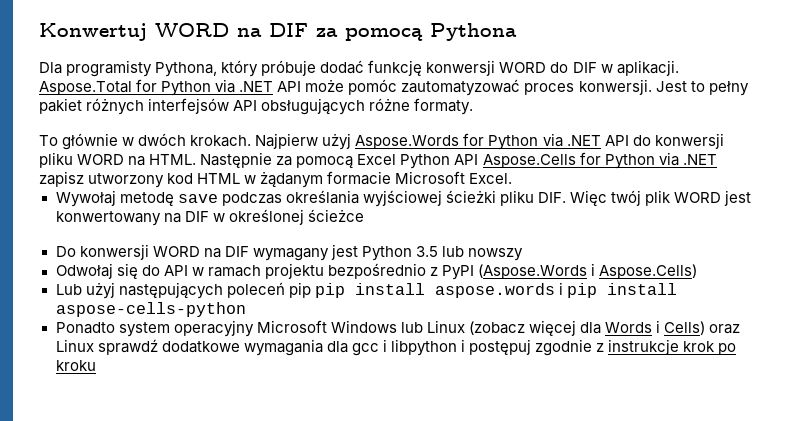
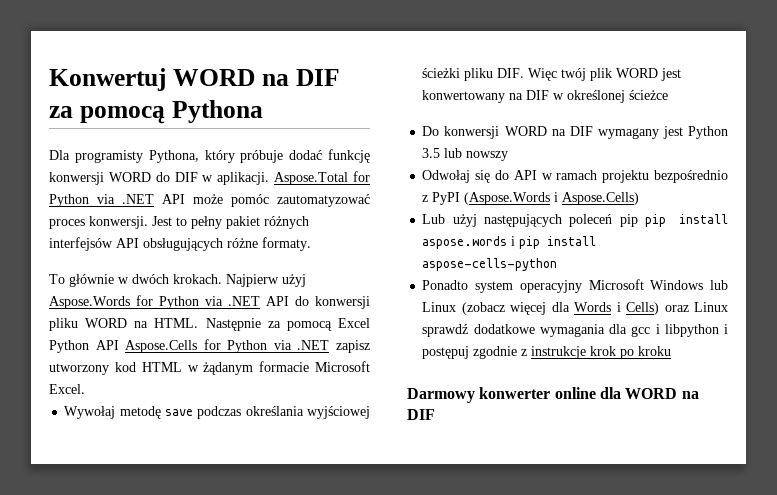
+ Darmowy konwerter online dla WORD na DIF

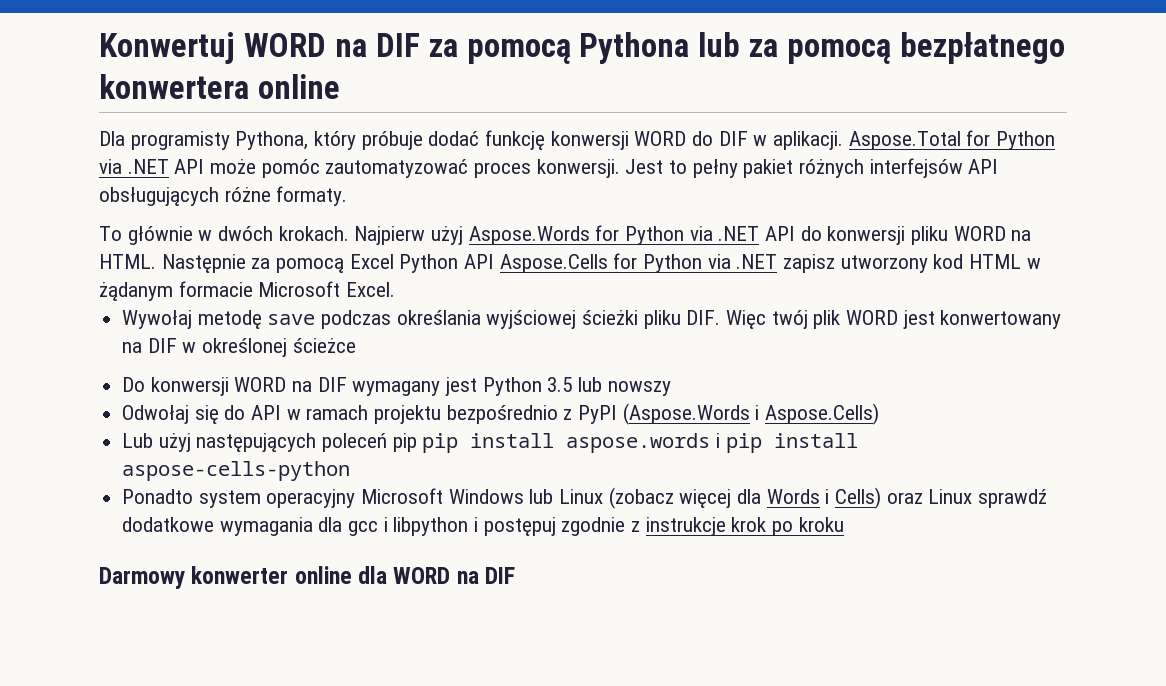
- Konwertuj WORD na DIF za pomocą Pythona
+ Konwertuj WORD na DIF za pomocą Pythona lub za pomocą bezpłatnego konwertera online

